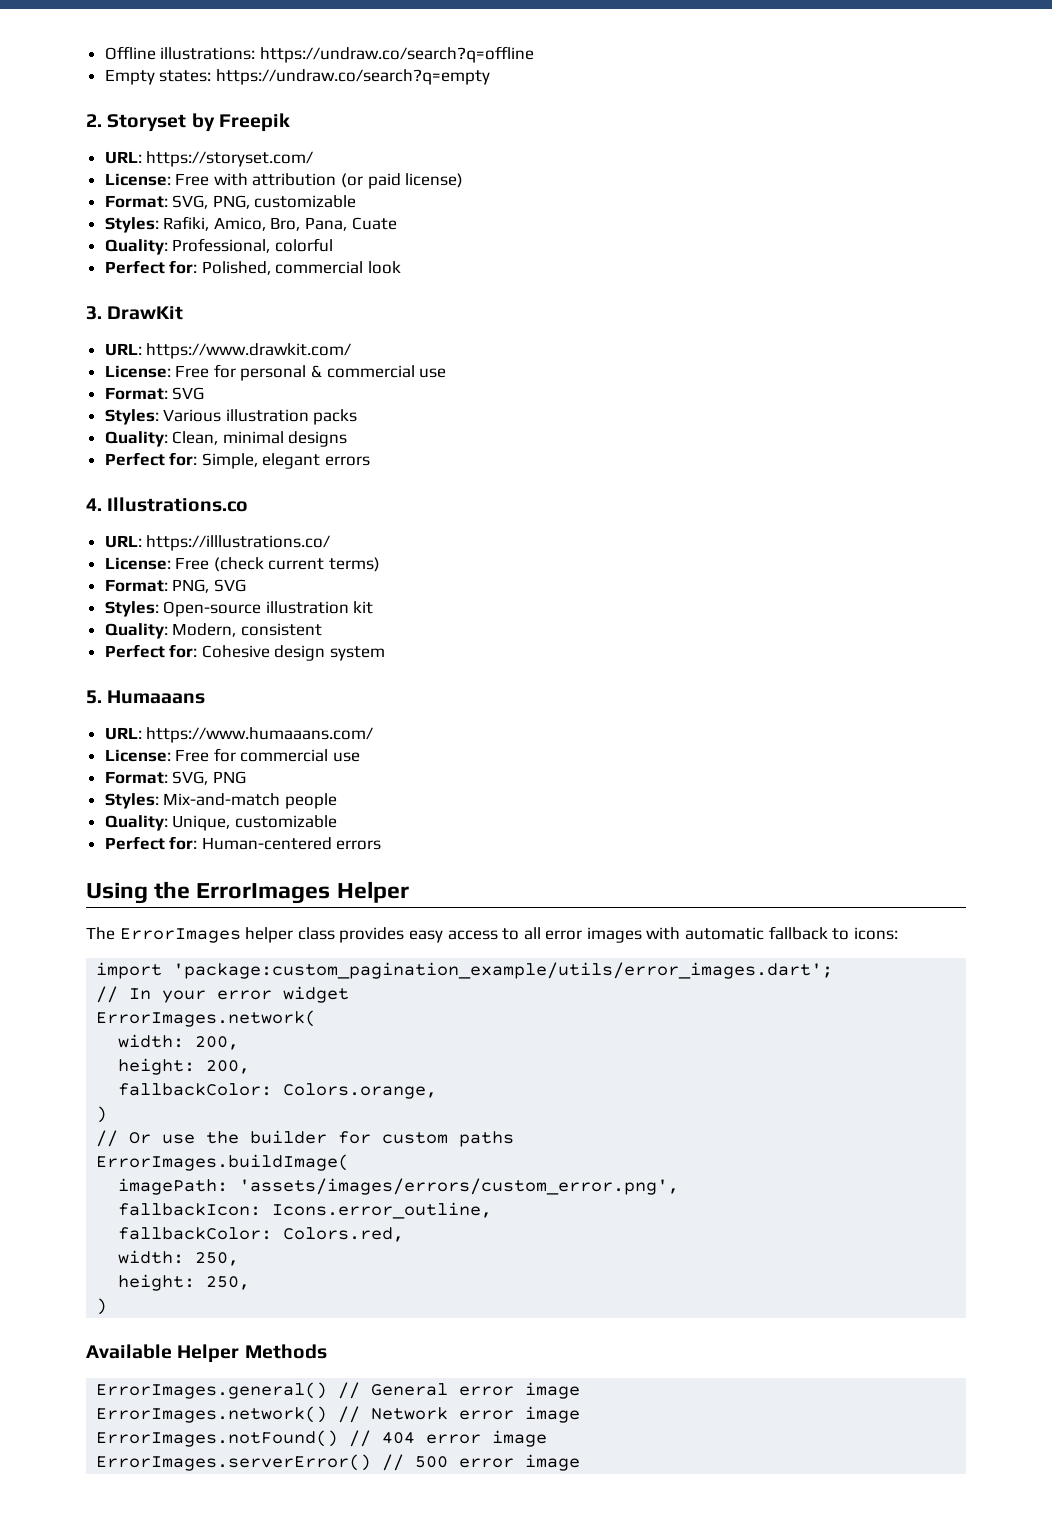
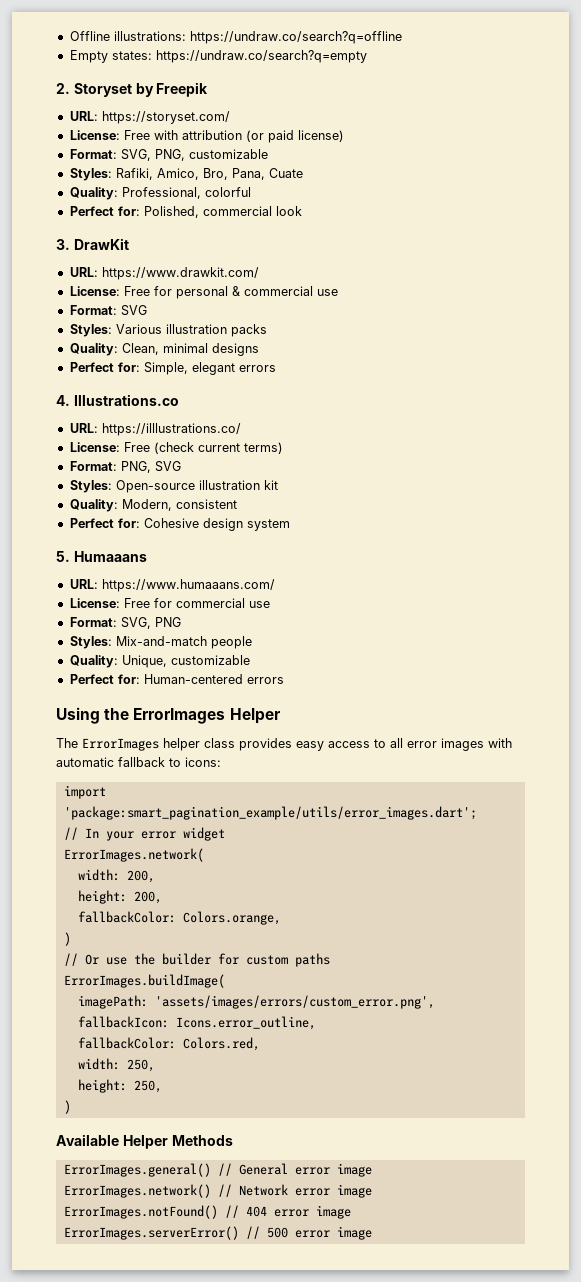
- import 'package:custom_pagination_example/utils/error_images.dart';
+ import 'package:smart_pagination_example/utils/error_images.dart';

